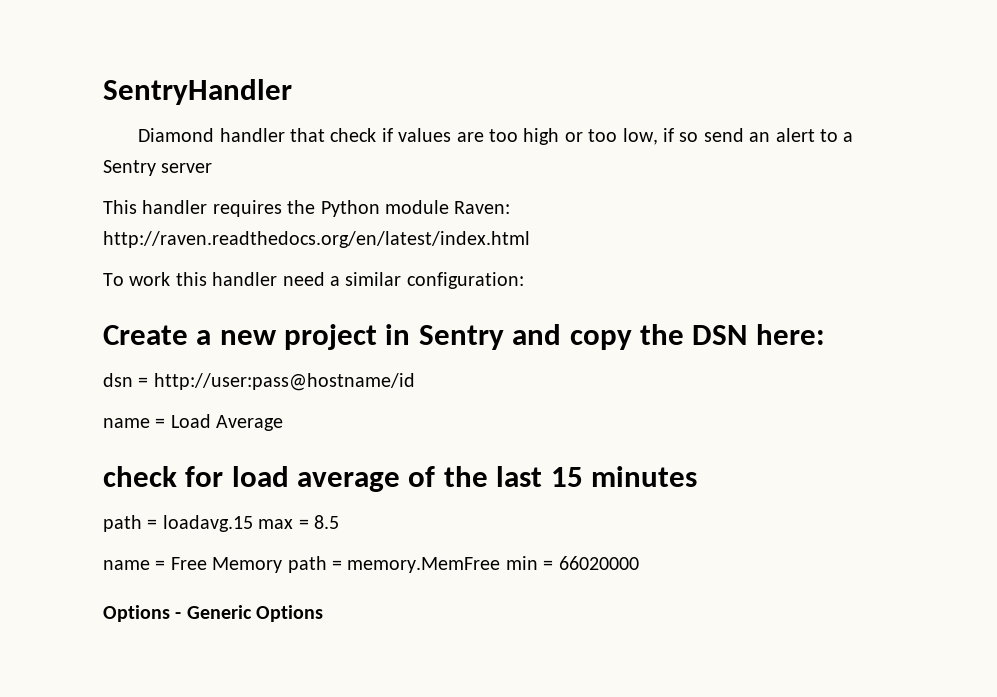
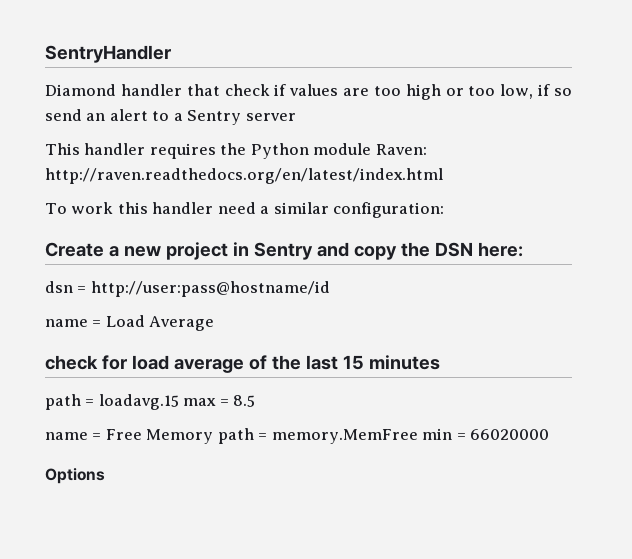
- Options - Generic Options
+ Options

